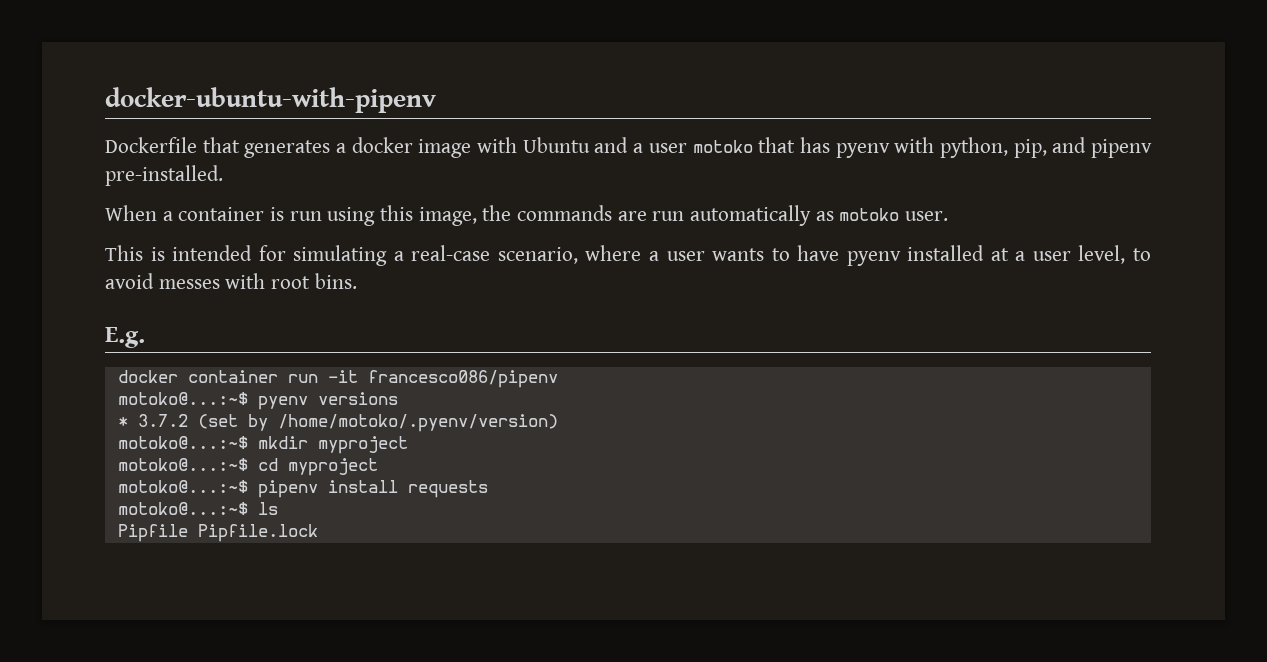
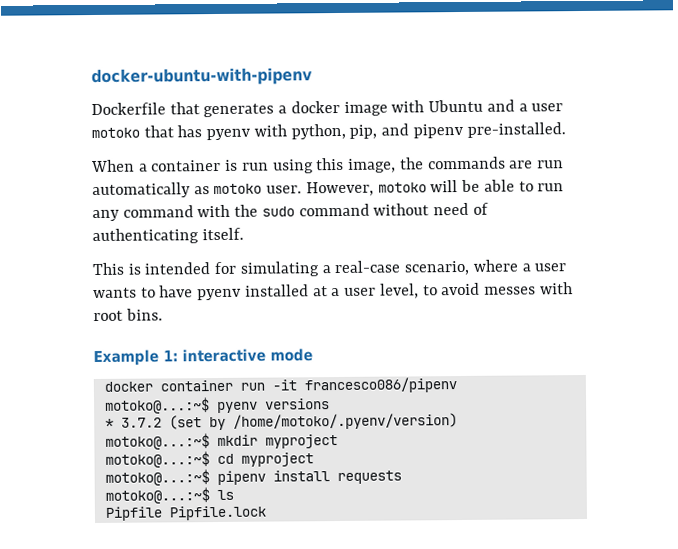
+ However, motoko will be able to run any command with the sudo command without need of authenticating itself.
- E.g.
+ Example 1: interactive mode

